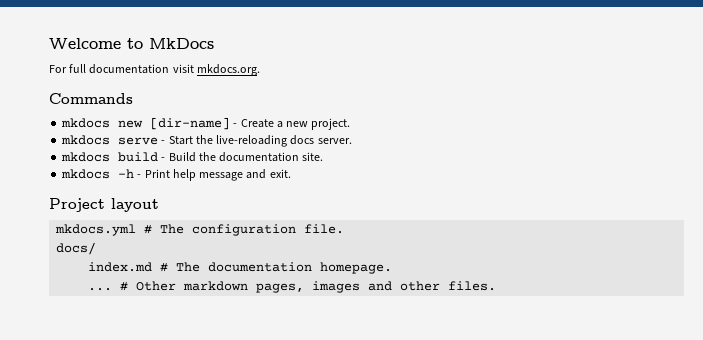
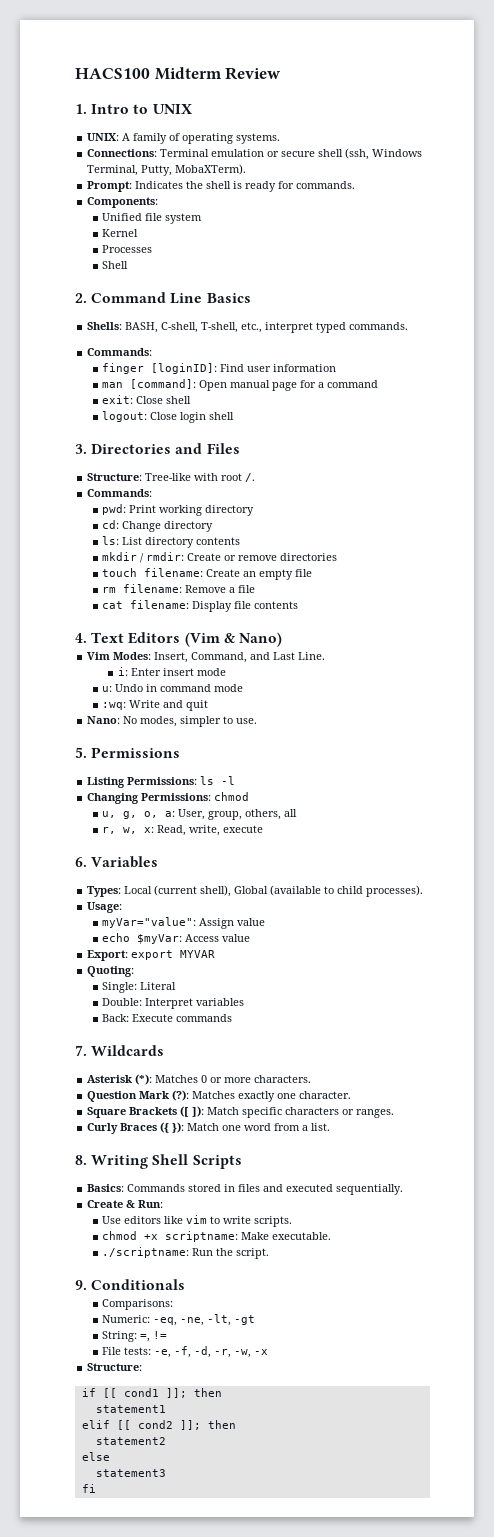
- Welcome to MkDocs
- For full documentation visit mkdocs.org.
- Commands
- mkdocs new [dir-name] - Create a new project.
- mkdocs serve - Start the live-reloading docs server.
- mkdocs build - Build the documentation site.
- mkdocs -h - Print help message and exit.
- Project layout
- mkdocs.yml # The configuration file.
- docs/
- index.md # The documentation homepage.
- ... # Other markdown pages, images and other files.
+ HACS100 Midterm Review
+ 1. Intro to UNIX
+ UNIX: A family of operating systems.
+ Connections: Terminal emulation or secure shell (ssh, Windows Terminal, Putty, MobaXTerm).
+ Prompt: Indicates the shell is ready for commands.
+ Components:
+ Unified file system
+ Kernel
+ Processes
+ Shell
+ 2. Command Line Basics
+ Shells: BASH, C-shell, T-shell, etc., interpret typed commands.
+ Commands:
+ finger [loginID]: Find user information
+ man [command]: Open manual page for a command
+ exit: Close shell
+ logout: Close login shell
+ 3. Directories and Files
+ Structure: Tree-like with root /.
+ Commands:
+ pwd: Print working directory
+ cd: Change directory
+ ls: List directory contents
+ mkdir / rmdir: Create or remove directories
+ touch filename: Create an empty file
+ rm filename: Remove a file
+ cat filename: Display file contents
+ 4. Text Editors (Vim & Nano)
+ Vim Modes: Insert, Command, and Last Line.
+ i: Enter insert mode
+ u: Undo in command mode
+ :wq: Write and quit
+ Nano: No modes, simpler to use.
+ 5. Permissions
+ Listing Permissions: ls -l
+ Changing Permissions: chmod
+ u, g, o, a: User, group, others, all
+ r, w, x: Read, write, execute
+ 6. Variables
+ Types: Local (current shell), Global (available to child processes).
+ Usage:
+ myVar="value": Assign value
+ echo $myVar: Access value
+ Export: export MYVAR
+ Quoting:
+ Single: Literal
+ Double: Interpret variables
+ Back: Execute commands
+ 7. Wildcards
+ Asterisk (*): Matches 0 or more characters.
+ Question Mark (?): Matches exactly one character.
+ Square Brackets ([ ]): Match specific characters or ranges.
+ Curly Braces ({ }): Match one word from a list.
+ 8. Writing Shell Scripts
+ Basics: Commands stored in files and executed sequentially.
+ Create & Run:
+ Use editors like vim to write scripts.
+ chmod +x scriptname: Make executable.
+ ./scriptname: Run the script.
+ 9. Conditionals
+ Comparisons:
+ Numeric: -eq, -ne, -lt, -gt
+ String: =, !=
+ File tests: -e, -f, -d, -r, -w, -x
+ Structure:
+ if [[ cond1 ]]; then
+ statement1
+ elif [[ cond2 ]]; then
+ statement2
+ else
+ statement3
+ fi

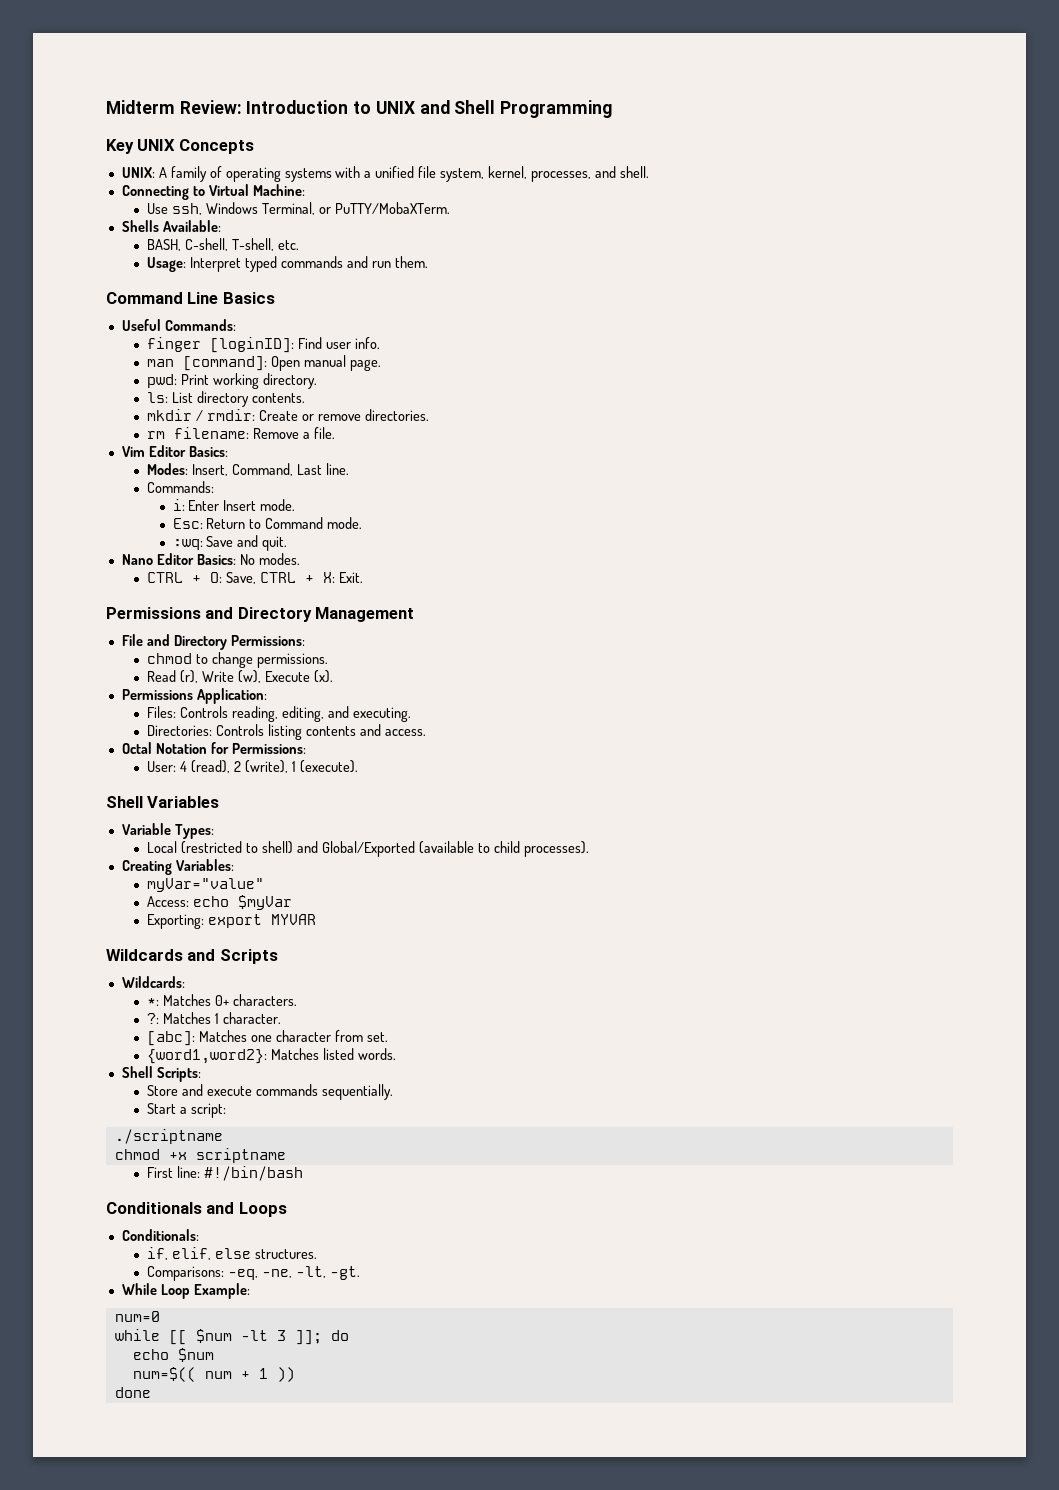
- HACS100 Midterm Review
- 1. Intro to UNIX
+ Midterm Review: Introduction to UNIX and Shell Programming
+ Key UNIX Concepts
- UNIX: A family of operating systems.
- Connections: Terminal emulation or secure shell (ssh, Windows Terminal, Putty, MobaXTerm).
- Prompt: Indicates the shell is ready for commands.
- Components:
- Unified file system
- Kernel
- Processes
- Shell
- 2. Command Line Basics
- Shells: BASH, C-shell, T-shell, etc., interpret typed commands.
- Commands:
+ UNIX: A family of operating systems with a unified file system, kernel, processes, and shell.
+ Connecting to Virtual Machine:
+ Use ssh, Windows Terminal, or PuTTY/MobaXTerm.
+ Shells Available:
+ BASH, C-shell, T-shell, etc.
+ Usage: Interpret typed commands and run them.
+ Command Line Basics
+ Useful Commands:
- finger [loginID]: Find user information
+ finger [loginID]: Find user info.
- man [command]: Open manual page for a command
- exit: Close shell
- logout: Close login shell
- 3. Directories and Files
- Structure: Tree-like with root /.
- Commands:
+ man [command]: Open manual page.
- pwd: Print working directory
- cd: Change directory
+ pwd: Print working directory.
- ls: List directory contents
+ ls: List directory contents.
- mkdir / rmdir: Create or remove directories
- touch filename: Create an empty file
- rm filename: Remove a file
- cat filename: Display file contents
- 4. Text Editors (Vim & Nano)
+ mkdir / rmdir: Create or remove directories.
+ rm filename: Remove a file.
- Vim Modes: Insert, Command, and Last Line.
+ Vim Editor Basics:
+ Modes: Insert, Command, Last line.
+ Commands:
- i: Enter insert mode
- u: Undo in command mode
- :wq: Write and quit
- Nano: No modes, simpler to use.
- 5. Permissions
- Listing Permissions: ls -l
- Changing Permissions: chmod
- u, g, o, a: User, group, others, all
- r, w, x: Read, write, execute
- 6. Variables
+ i: Enter Insert mode.
+ Esc: Return to Command mode.
+ :wq: Save and quit.
+ Nano Editor Basics: No modes.
+ CTRL + O: Save, CTRL + X: Exit.
+ Permissions and Directory Management
+ File and Directory Permissions:
+ chmod to change permissions.
+ Read (r), Write (w), Execute (x).
+ Permissions Application:
+ Files: Controls reading, editing, and executing.
+ Directories: Controls listing contents and access.
+ Octal Notation for Permissions:
+ User: 4 (read), 2 (write), 1 (execute).
+ Shell Variables
- Types: Local (current shell), Global (available to child processes).
- Usage:
- myVar="value": Assign value
- echo $myVar: Access value
- Export: export MYVAR
- Quoting:
- Single: Literal
- Double: Interpret variables
- Back: Execute commands
- 7. Wildcards
- Asterisk (*): Matches 0 or more characters.
- Question Mark (?): Matches exactly one character.
- Square Brackets ([ ]): Match specific characters or ranges.
- Curly Braces ({ }): Match one word from a list.
- 8. Writing Shell Scripts
- Basics: Commands stored in files and executed sequentially.
- Create & Run:
- Use editors like vim to write scripts.
- chmod +x scriptname: Make executable.
- ./scriptname: Run the script.
- 9. Conditionals
+ Variable Types:
+ Local (restricted to shell) and Global/Exported (available to child processes).
+ Creating Variables:
+ myVar="value"
+ Access: echo $myVar
+ Exporting: export MYVAR
+ Wildcards and Scripts
+ Wildcards:
+ *: Matches 0+ characters.
+ ?: Matches 1 character.
+ [abc]: Matches one character from set.
+ {word1,word2}: Matches listed words.
+ Shell Scripts:
+ Store and execute commands sequentially.
+ Start a script:
+ ./scriptname
+ chmod +x scriptname
+ First line: #!/bin/bash
+ Conditionals and Loops
+ Conditionals:
+ if, elif, else structures.
- Comparisons:
- Numeric: -eq, -ne, -lt, -gt
- String: =, !=
- File tests: -e, -f, -d, -r, -w, -x
- Structure:
- if [[ cond1 ]]; then
- statement1
- elif [[ cond2 ]]; then
- statement2
- else
- statement3
- fi
+ Comparisons: -eq, -ne, -lt, -gt.
+ While Loop Example:
+ num=0
+ while [[ $num -lt 3 ]]; do
+ echo $num
+ num=$(( num + 1 ))
+ done

